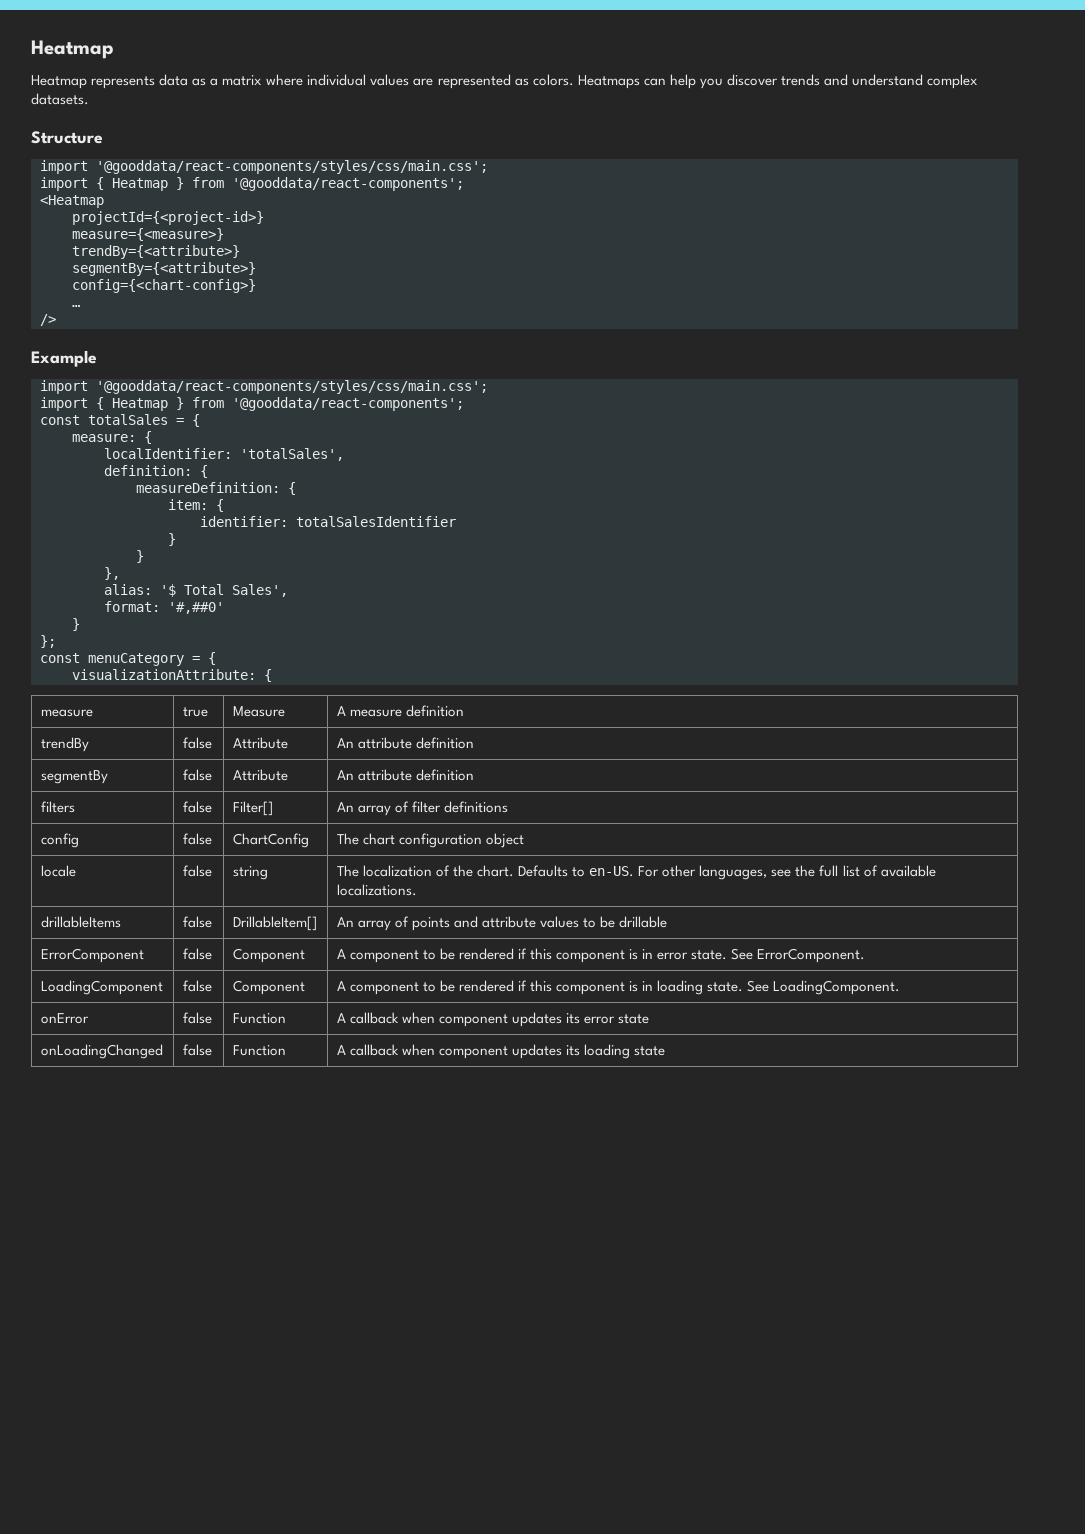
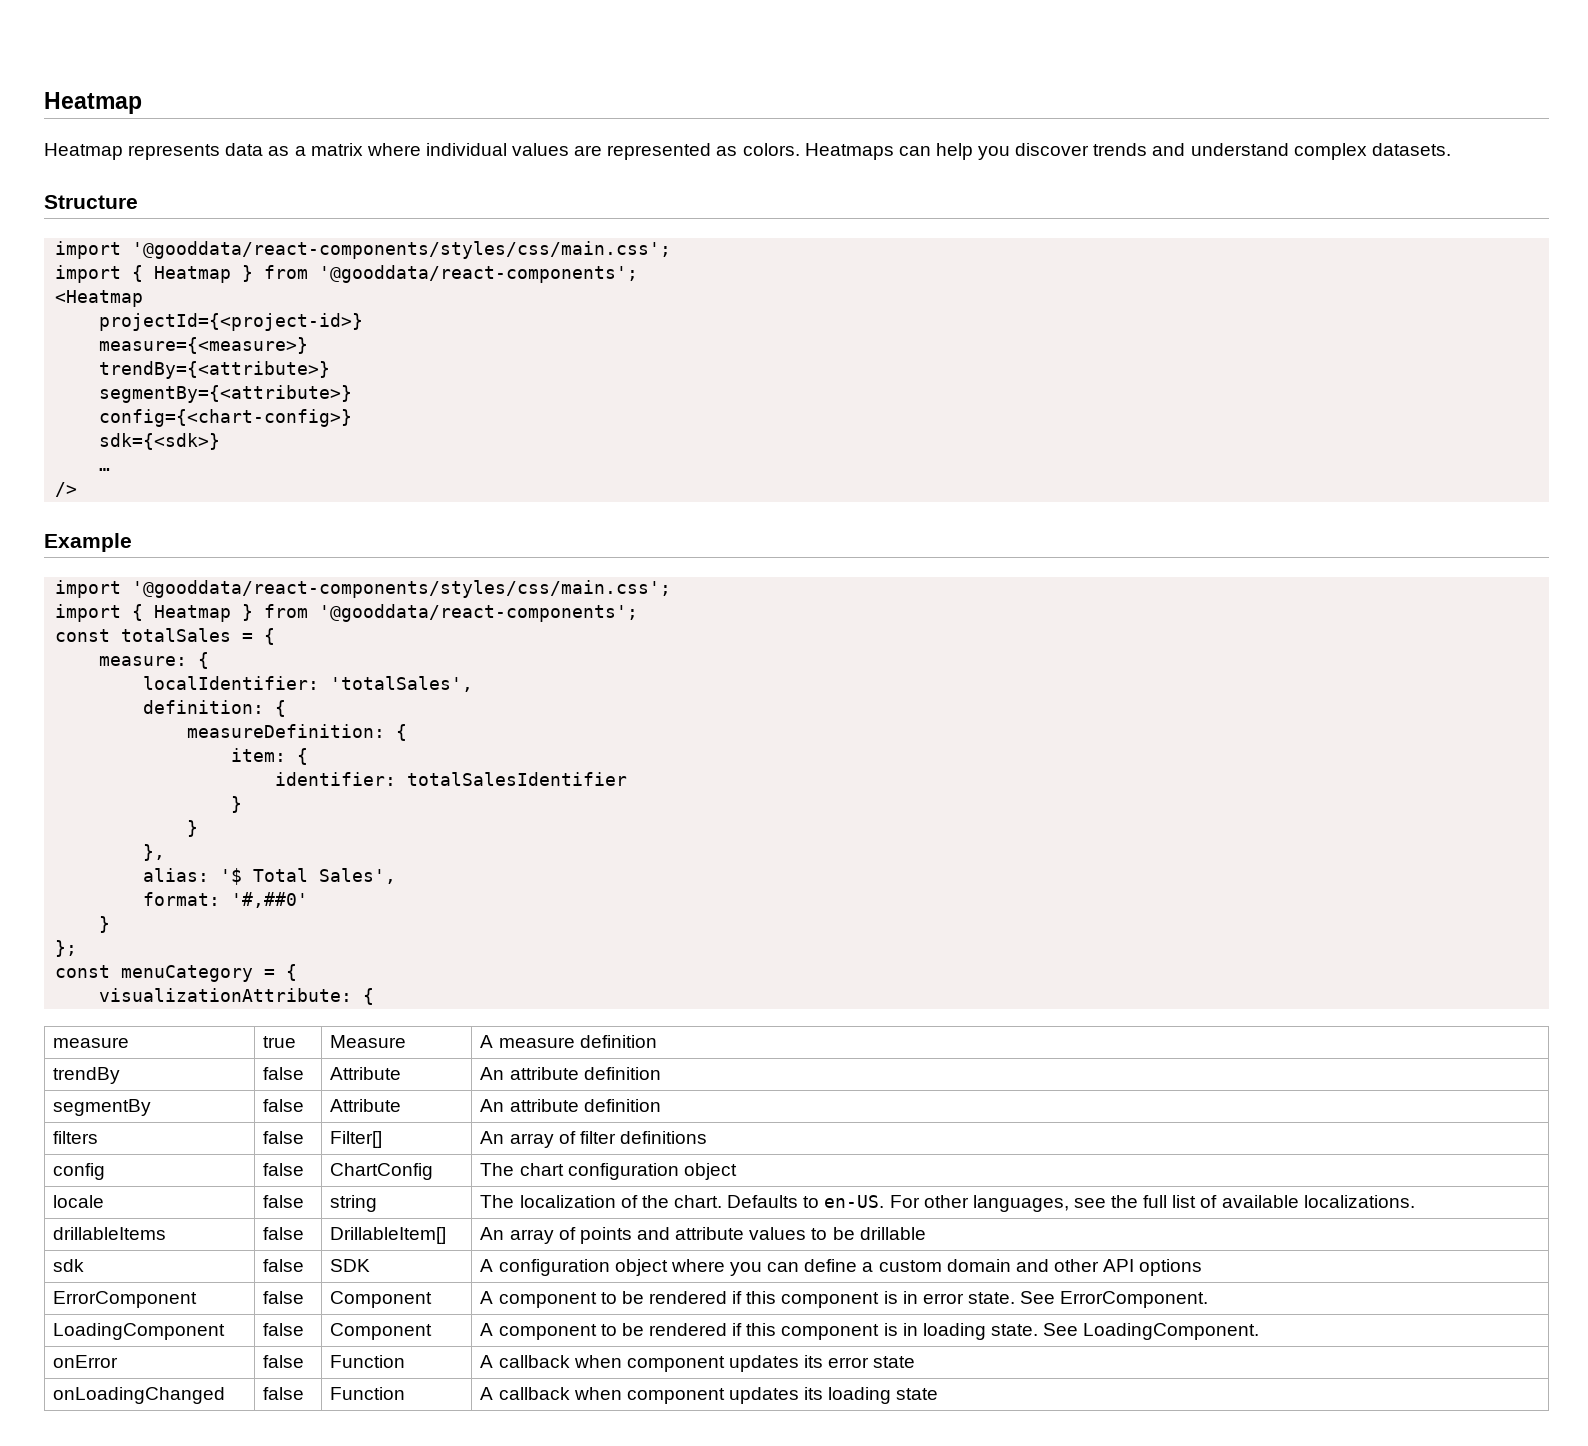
+ sdk={<sdk>}
+ sdk | false | SDK | A configuration object where you can define a custom domain and other API options

